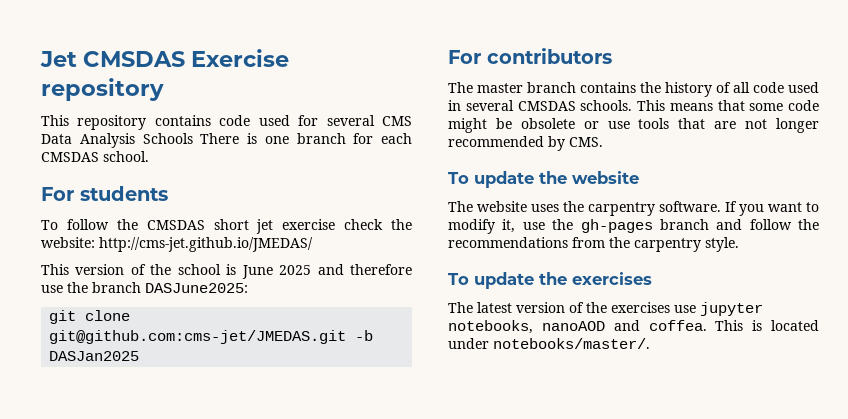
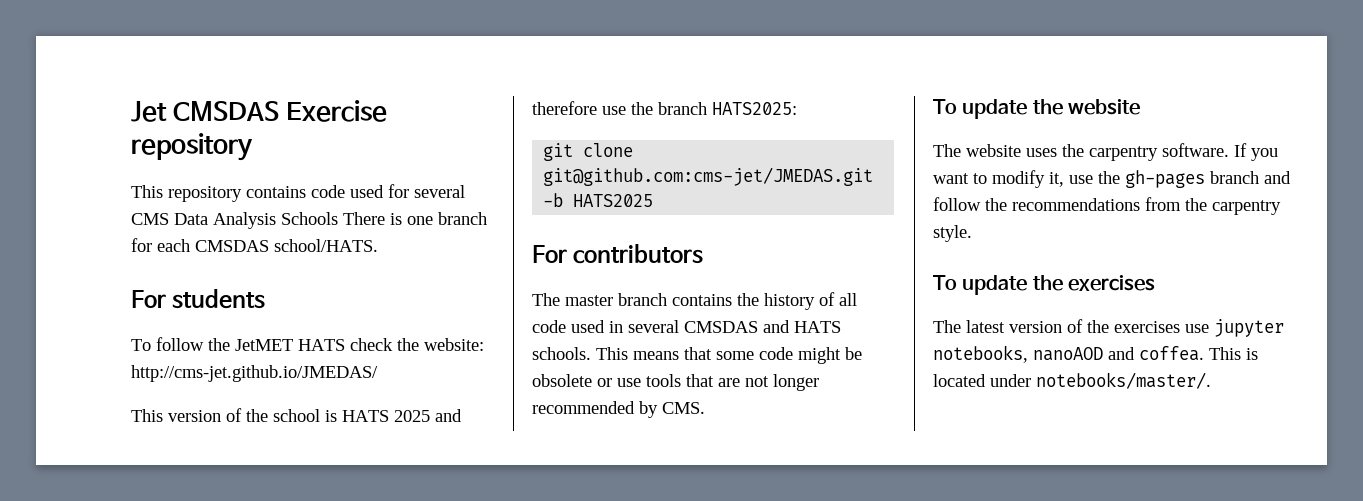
- This repository contains code used for several CMS Data Analysis Schools There is one branch for each CMSDAS school.
+ This repository contains code used for several CMS Data Analysis Schools There is one branch for each CMSDAS school/HATS.
- To follow the CMSDAS short jet exercise check the website: http://cms-jet.github.io/JMEDAS/
+ To follow the JetMET HATS check the website: http://cms-jet.github.io/JMEDAS/
- This version of the school is June 2025 and therefore use the branch DASJune2025:
+ This version of the school is HATS 2025 and therefore use the branch HATS2025:
- git clone git@github.com:cms-jet/JMEDAS.git -b DASJan2025
+ git clone git@github.com:cms-jet/JMEDAS.git -b HATS2025
- The master branch contains the history of all code used in several CMSDAS schools.
+ The master branch contains the history of all code used in several CMSDAS and HATS schools.

